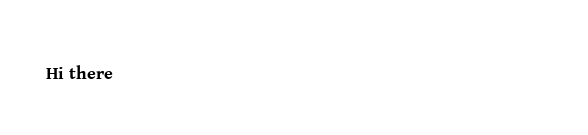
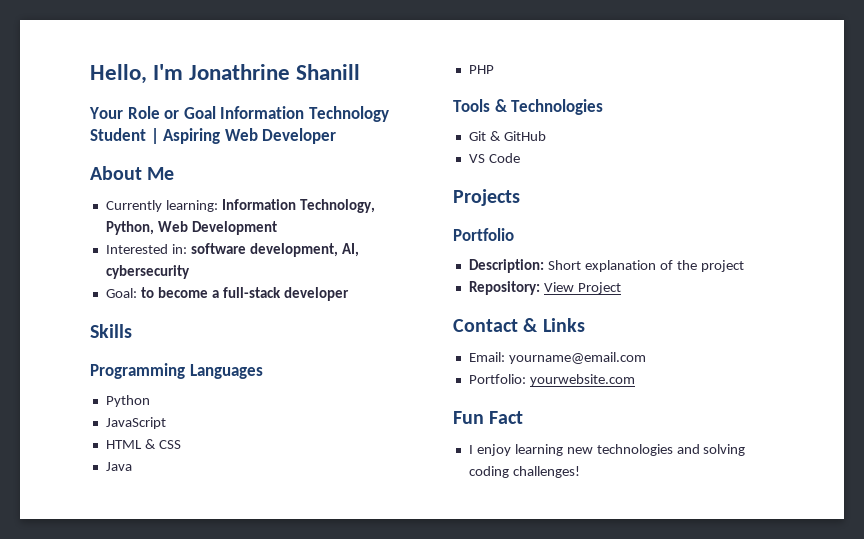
- Hi there
+ Hello, I'm Jonathrine Shanill
+ Your Role or Goal Information Technology Student | Aspiring Web Developer
+ About Me
+ Currently learning: Information Technology, Python, Web Development
+ Interested in: software development, AI, cybersecurity
+ Goal: to become a full-stack developer
+ Skills
+ Programming Languages
+ Python
+ JavaScript
+ HTML & CSS
+ Java
+ PHP
+ Tools & Technologies
+ Git & GitHub
+ VS Code
+ Projects
+ Portfolio
+ Description: Short explanation of the project
+ Repository: View Project
+ Contact & Links
+ Email: yourname@email.com
+ Portfolio: yourwebsite.com
+ Fun Fact
+ I enjoy learning new technologies and solving coding challenges!

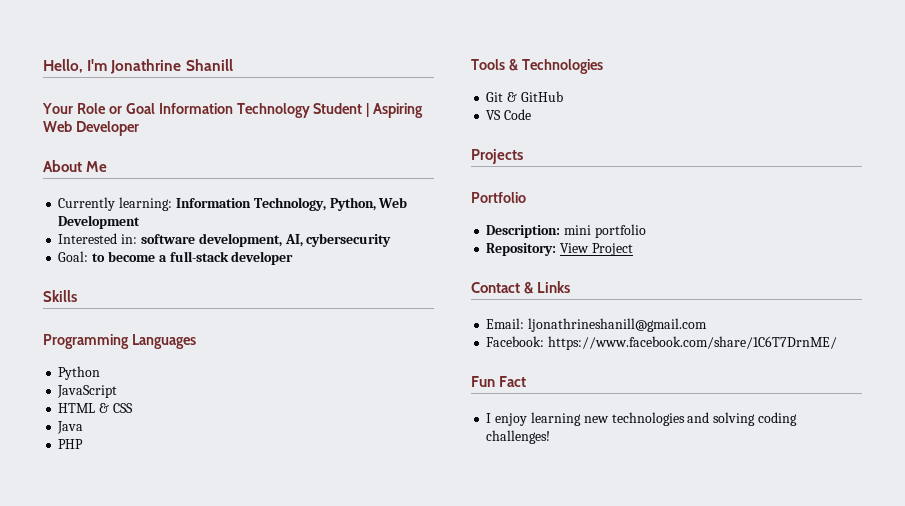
- Description: Short explanation of the project
+ Description: mini portfolio
- Email: yourname@email.com
- Portfolio: yourwebsite.com
+ Email: ljonathrineshanill@gmail.com
+ Facebook: https://www.facebook.com/share/1C6T7DrnME/

